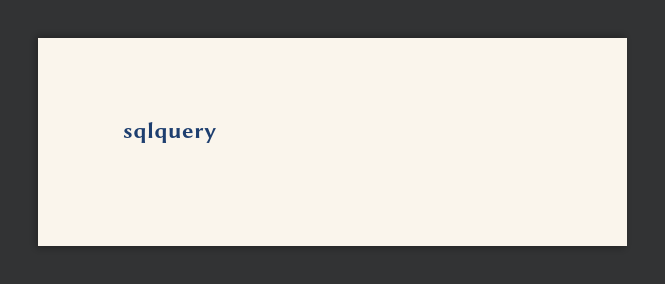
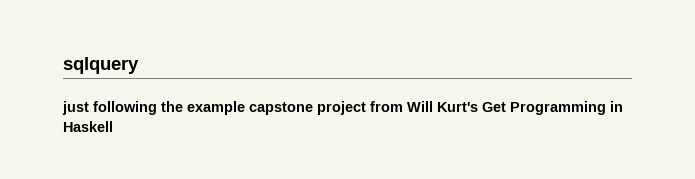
+ just following the example capstone project from Will Kurt's Get Programming in Haskell

